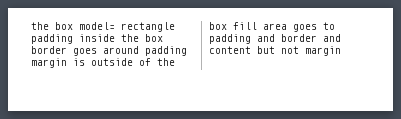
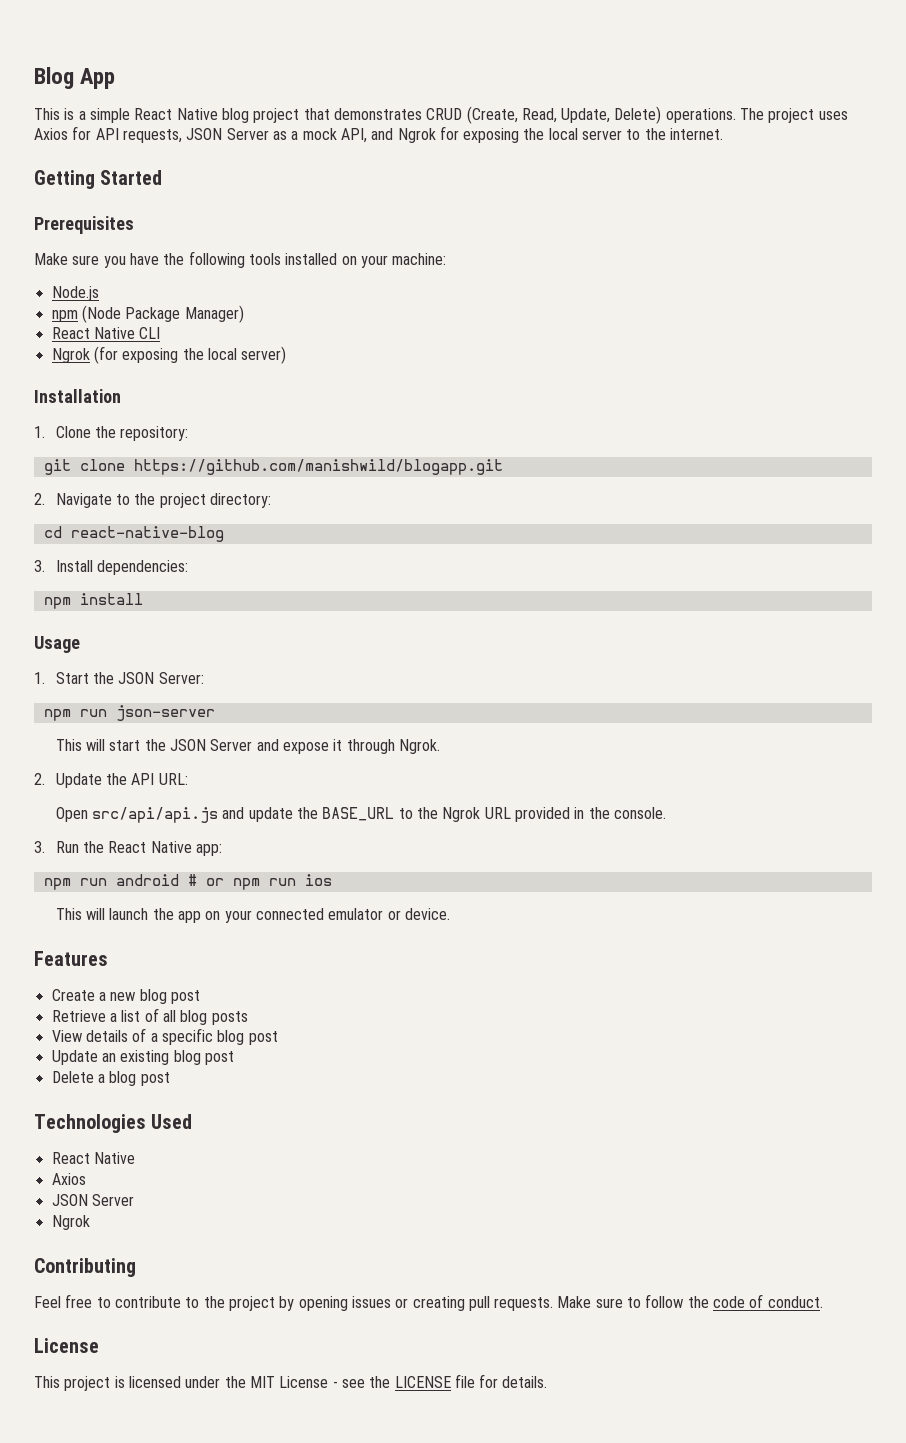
- the box model= rectangle padding inside the box border goes around padding margin is outside of the box fill area goes to padding and border and content but not margin
+ Blog App
+ This is a simple React Native blog project that demonstrates CRUD (Create, Read, Update, Delete) operations. The project uses Axios for API requests, JSON Server as a mock API, and Ngrok for exposing the local server to the internet.
+ Getting Started
+ Prerequisites
+ Make sure you have the following tools installed on your machine:
+ Node.js
+ npm (Node Package Manager)
+ React Native CLI
+ Ngrok (for exposing the local server)
+ Installation
+ 1. Clone the repository:
+ git clone https://github.com/manishwild/blogapp.git
+ 2. Navigate to the project directory:
+ cd react-native-blog
+ 3. Install dependencies:
+ npm install
+ Usage
+ 1. Start the JSON Server:
+ npm run json-server
+ This will start the JSON Server and expose it through Ngrok.
+ 2. Update the API URL:
+ Open src/api/api.js and update the BASE_URL to the Ngrok URL provided in the console.
+ 3. Run the React Native app:
+ npm run android # or npm run ios
+ This will launch the app on your connected emulator or device.
+ Features
+ Create a new blog post
+ Retrieve a list of all blog posts
+ View details of a specific blog post
+ Update an existing blog post
+ Delete a blog post
+ Technologies Used
+ React Native
+ Axios
+ JSON Server
+ Ngrok
+ Contributing
+ Feel free to contribute to the project by opening issues or creating pull requests. Make sure to follow the code of conduct.
+ License
+ This project is licensed under the MIT License - see the LICENSE file for details.

